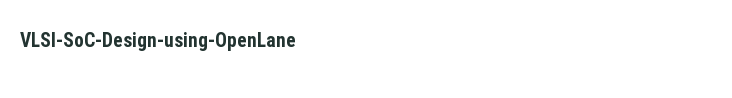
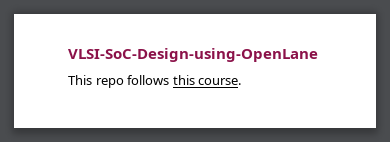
+ This repo follows this course.

